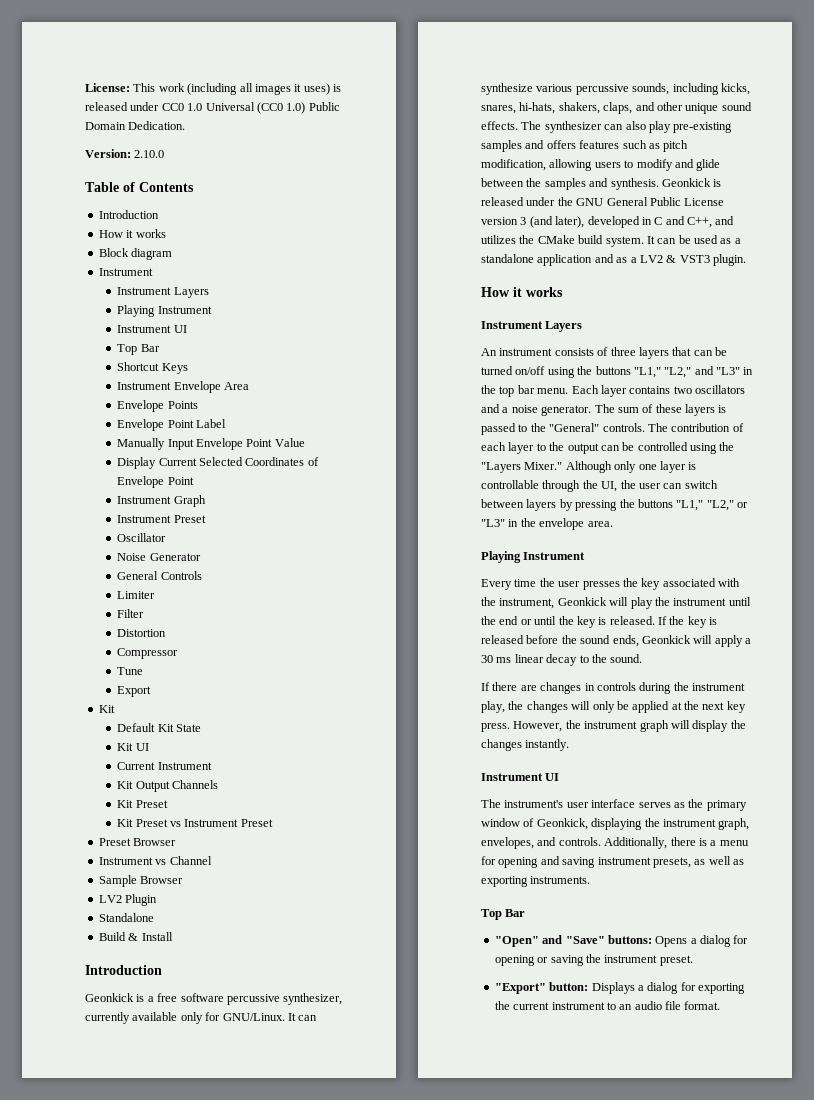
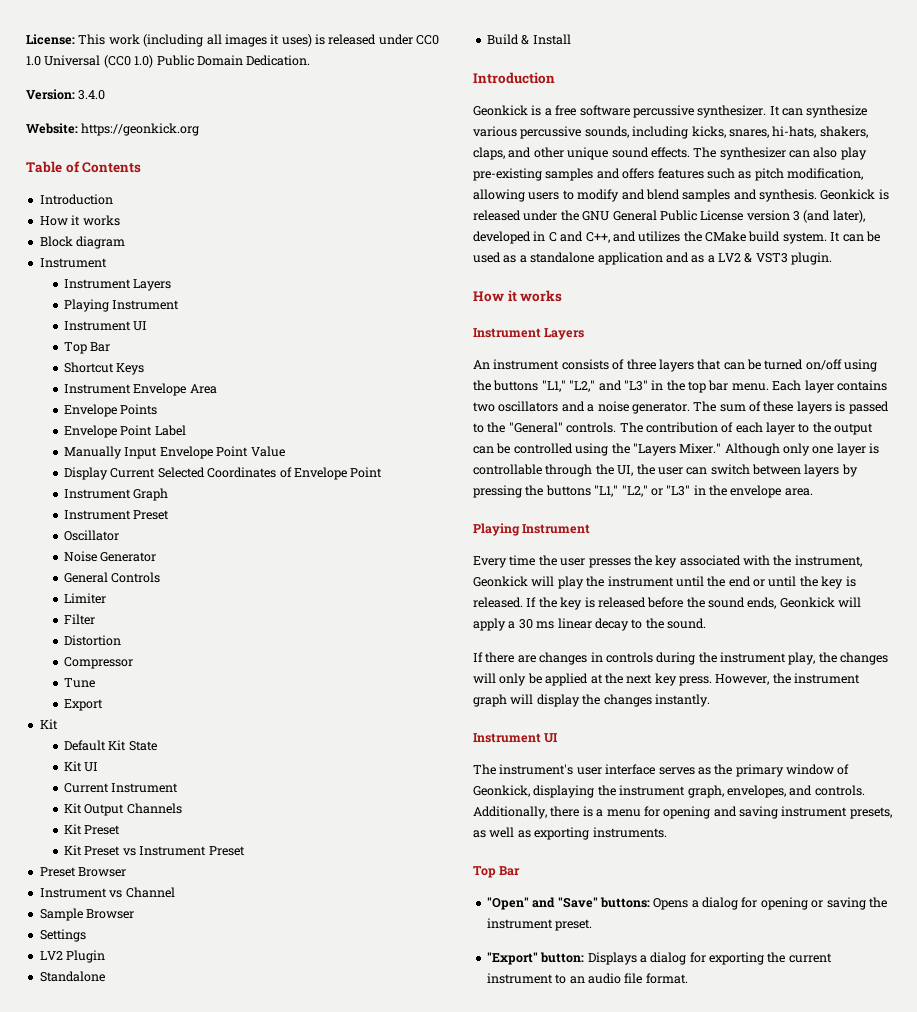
- Version: 2.10.0
+ Version: 3.4.0
+ Website: https://geonkick.org
+ Settings
- Geonkick is a free software percussive synthesizer, currently available only for GNU/Linux.
+ Geonkick is a free software percussive synthesizer.
- The synthesizer can also play pre-existing samples and offers features such as pitch modification, allowing users to modify and glide between the samples and synthesis.
+ The synthesizer can also play pre-existing samples and offers features such as pitch modification, allowing users to modify and blend samples and synthesis.

